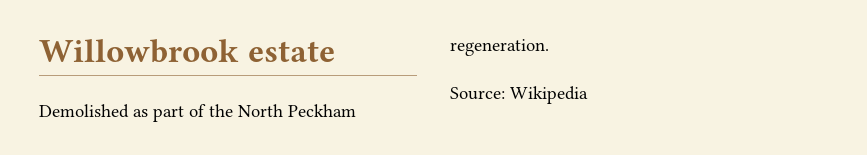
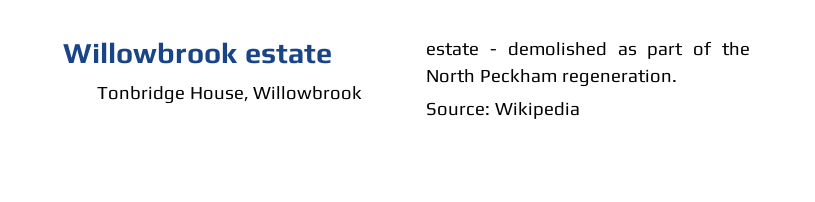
- Demolished as part of the North Peckham regeneration.
+ Tonbridge House, Willowbrook estate - demolished as part of the North Peckham regeneration.

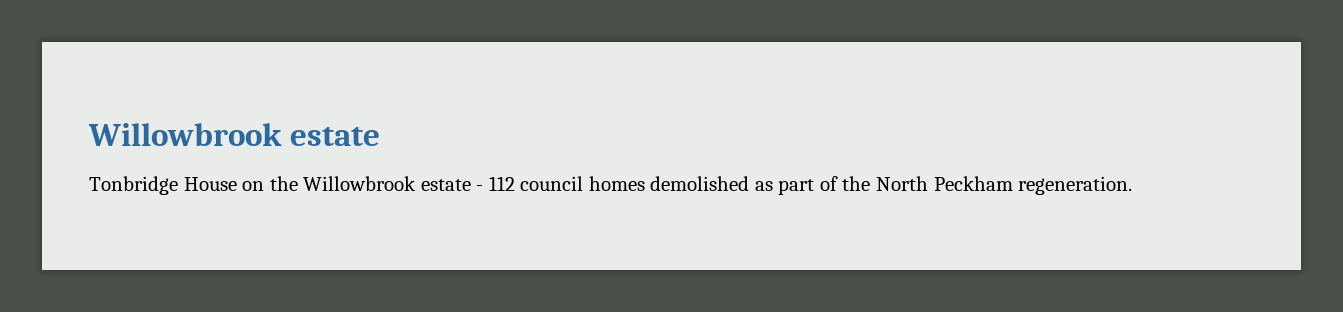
- Tonbridge House, Willowbrook estate - demolished as part of the North Peckham regeneration.
+ Tonbridge House on the Willowbrook estate - 112 council homes demolished as part of the North Peckham regeneration.
- Source: Wikipedia

